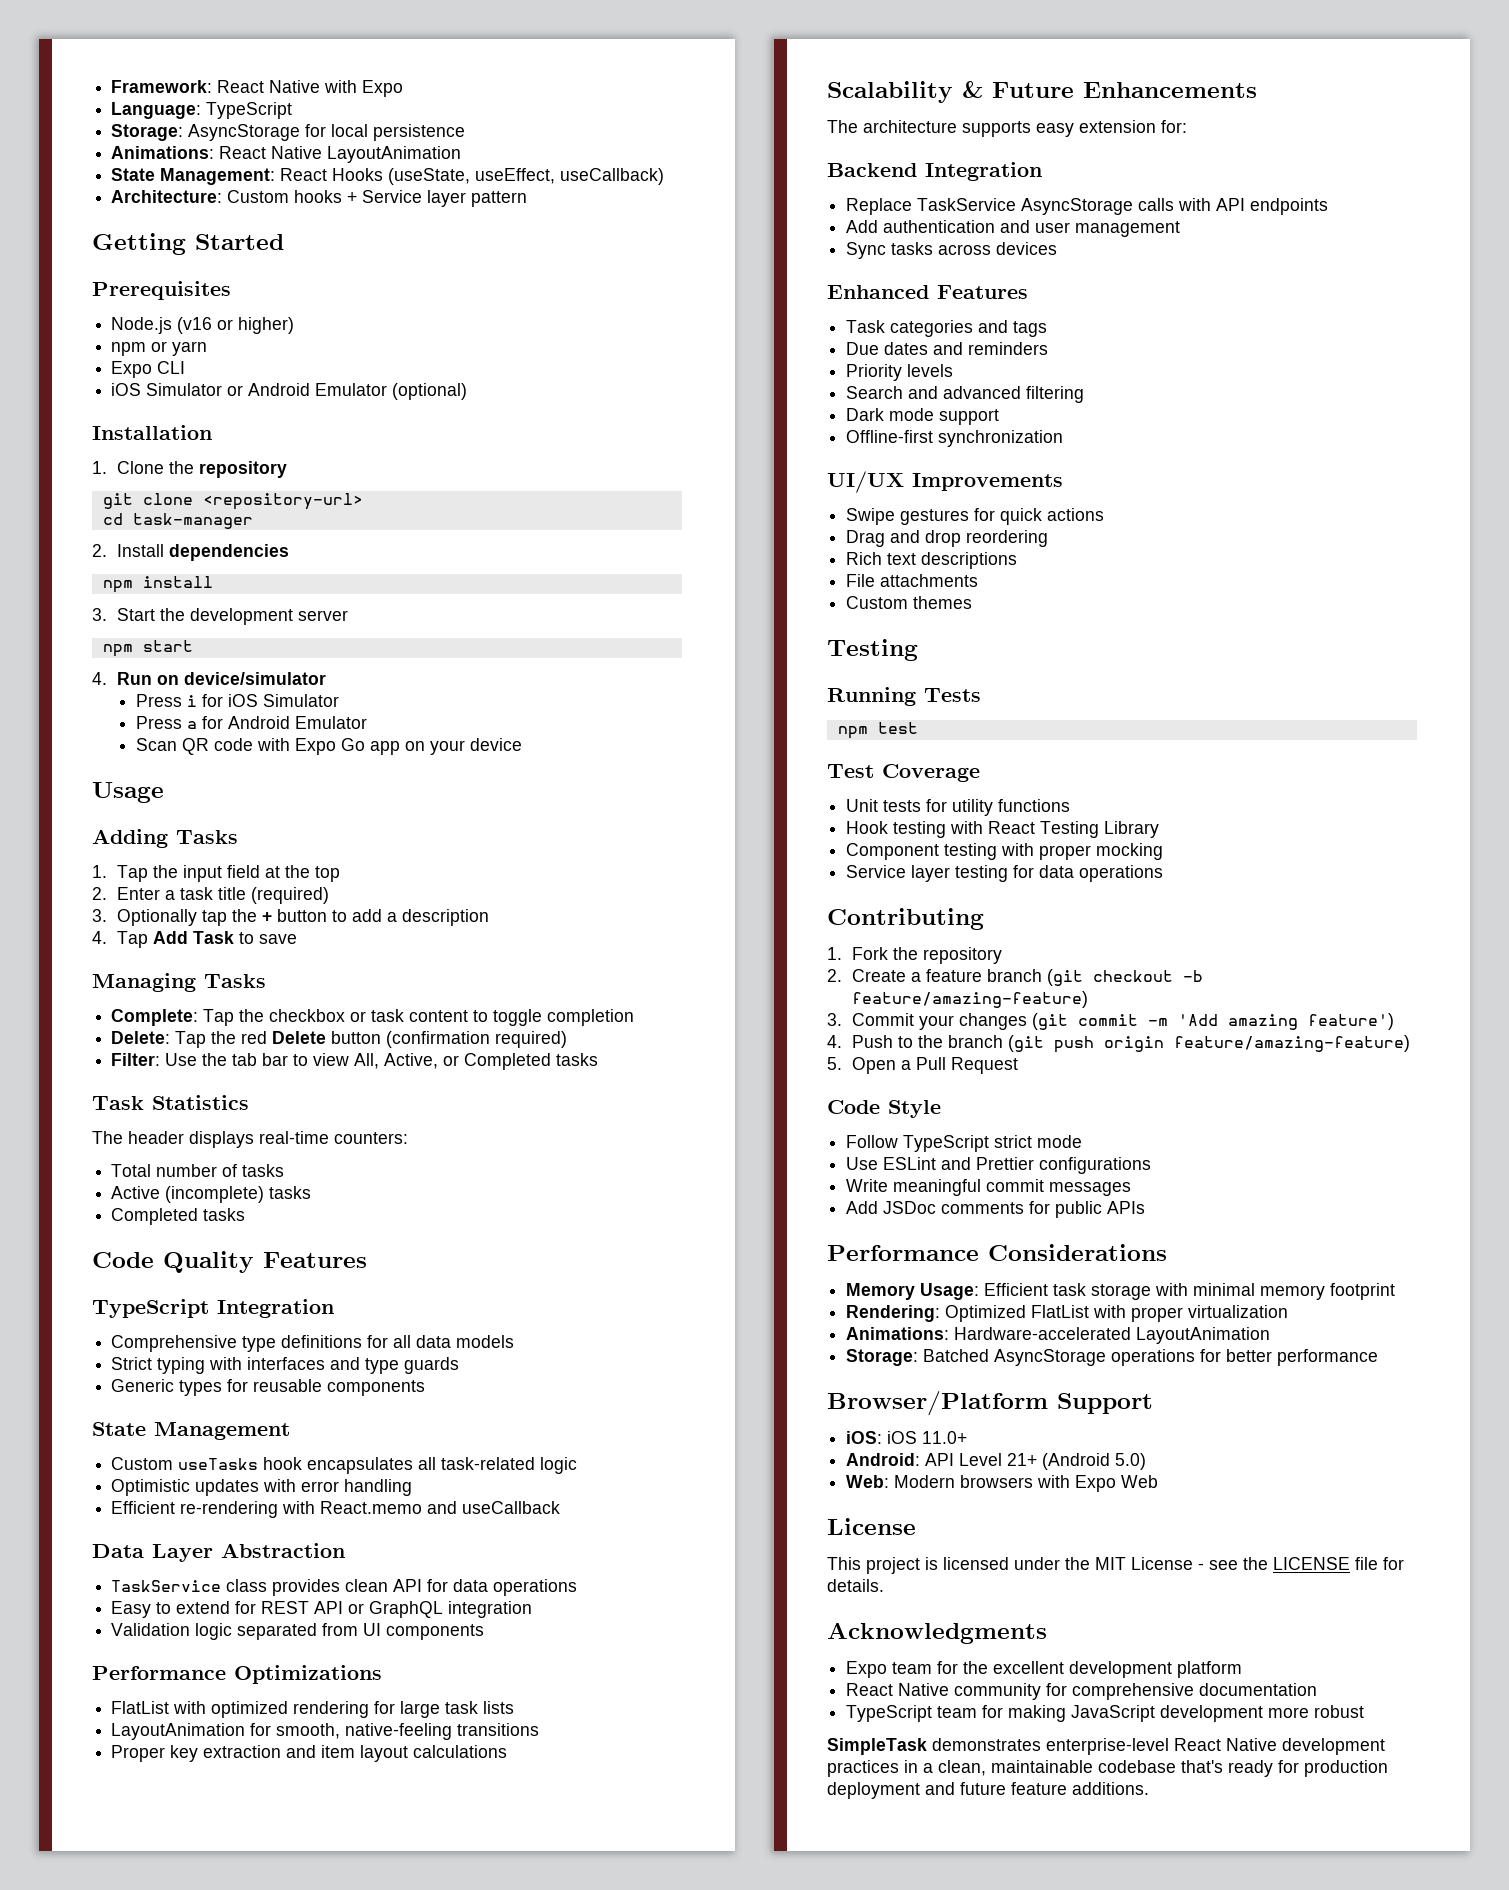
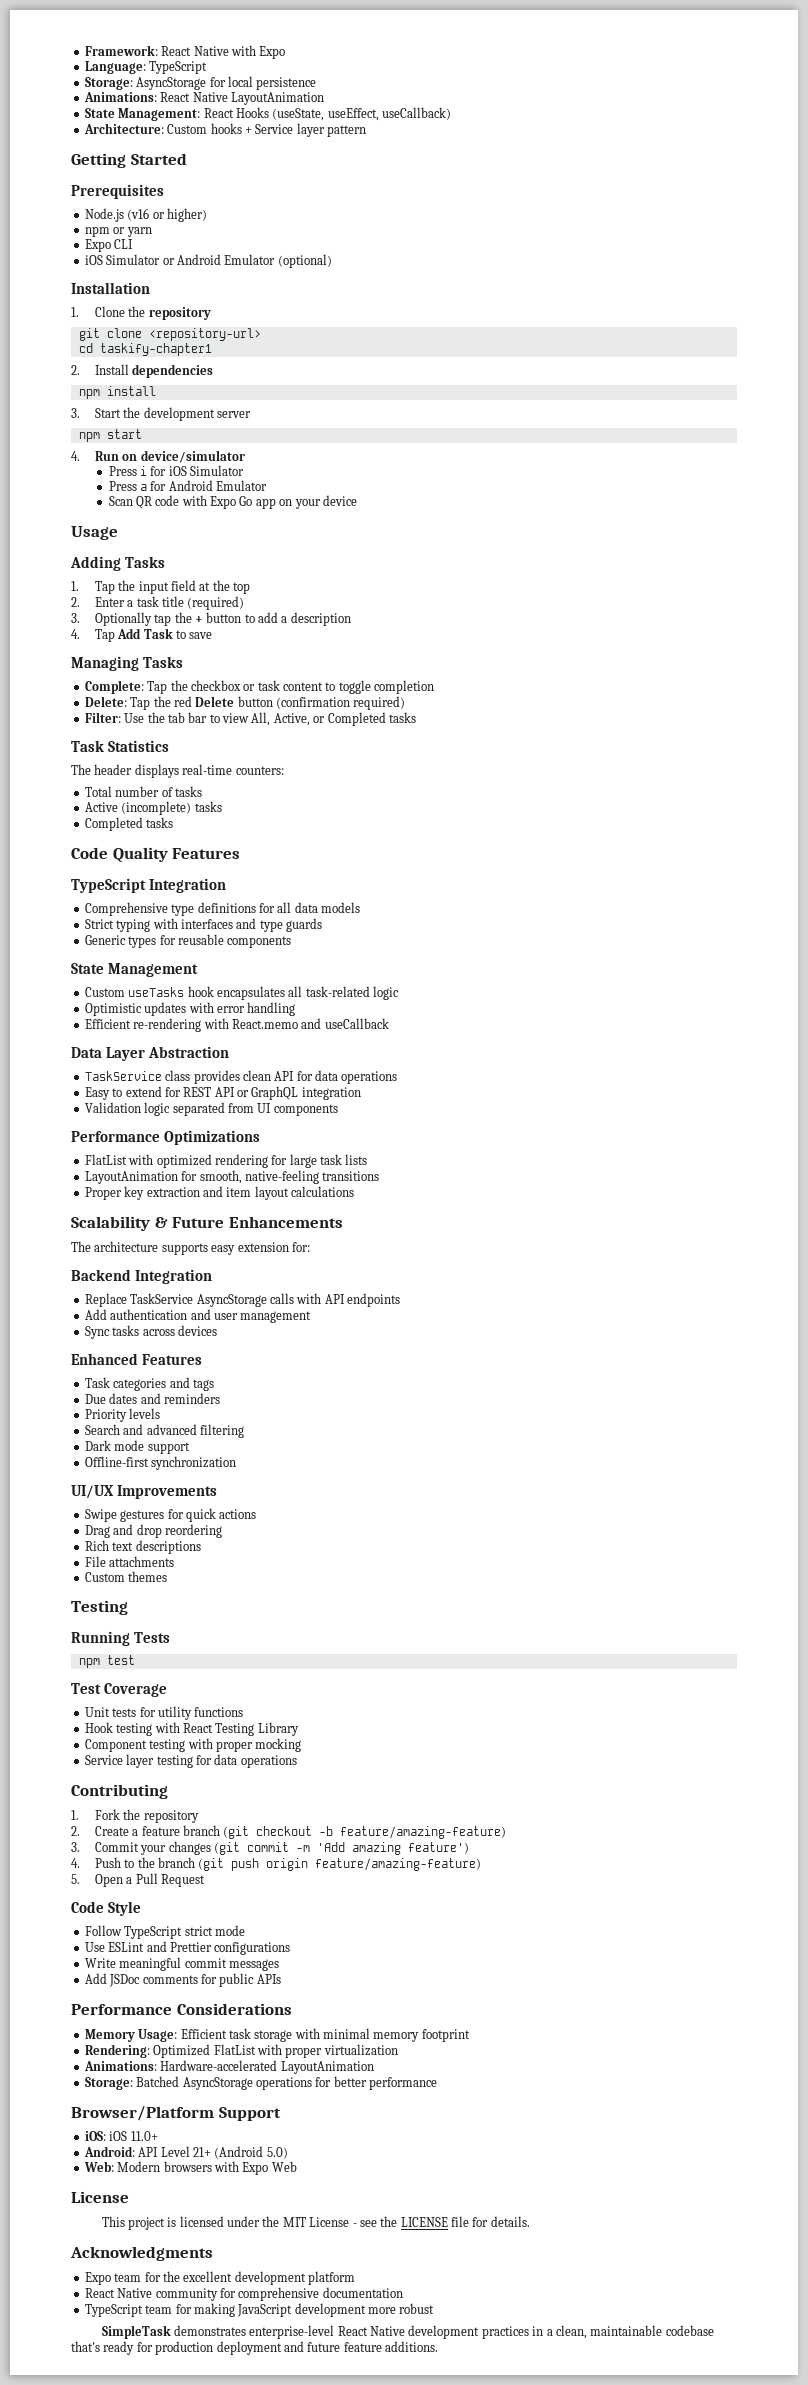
- cd task-manager
+ cd taskify-chapter1

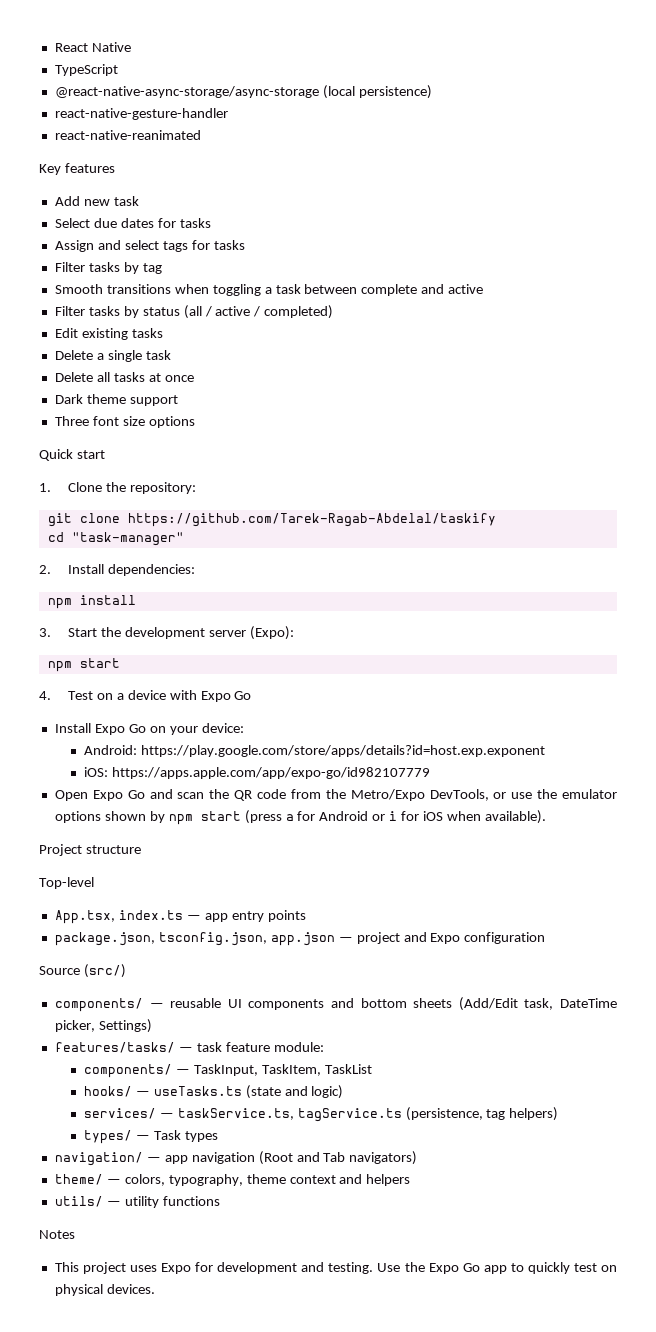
- Framework: React Native with Expo
- Language: TypeScript
- Storage: AsyncStorage for local persistence
- Animations: React Native LayoutAnimation
- State Management: React Hooks (useState, useEffect, useCallback)
- Architecture: Custom hooks + Service layer pattern
- Getting Started
- Prerequisites
- Node.js (v16 or higher)
- npm or yarn
- Expo CLI
- iOS Simulator or Android Emulator (optional)
- Installation
+ React Native
+ TypeScript
+ @react-native-async-storage/async-storage (local persistence)
+ react-native-gesture-handler
+ react-native-reanimated
+ Key features
+ Add new task
+ Select due dates for tasks
+ Assign and select tags for tasks
+ Filter tasks by tag
+ Smooth transitions when toggling a task between complete and active
+ Filter tasks by status (all / active / completed)
+ Edit existing tasks
+ Delete a single task
+ Delete all tasks at once
+ Dark theme support
+ Three font size options
+ Quick start
- 1. Clone the repository
+ 1. Clone the repository:
- git clone <repository-url>
+ git clone https://github.com/Tarek-Ragab-Abdelal/taskify
- cd taskify-chapter1
+ cd "task-manager"
- 2. Install dependencies
+ 2. Install dependencies:
- 3. Start the development server
+ 3. Start the development server (Expo):
- 4. Run on device/simulator
- Press i for iOS Simulator
- Press a for Android Emulator
- Scan QR code with Expo Go app on your device
- Usage
- Adding Tasks
- 1. Tap the input field at the top
- 2. Enter a task title (required)
- 3. Optionally tap the + button to add a description
- 4. Tap Add Task to save
- Managing Tasks
- Complete: Tap the checkbox or task content to toggle completion
- Delete: Tap the red Delete button (confirmation required)
- Filter: Use the tab bar to view All, Active, or Completed tasks
- Task Statistics
- The header displays real-time counters:
- Total number of tasks
- Active (incomplete) tasks
- Completed tasks
- Code Quality Features
- TypeScript Integration
- Comprehensive type definitions for all data models
- Strict typing with interfaces and type guards
- Generic types for reusable components
- State Management
- Custom useTasks hook encapsulates all task-related logic
- Optimistic updates with error handling
- Efficient re-rendering with React.memo and useCallback
- Data Layer Abstraction
- TaskService class provides clean API for data operations
- Easy to extend for REST API or GraphQL integration
- Validation logic separated from UI components
- Performance Optimizations
- FlatList with optimized rendering for large task lists
- LayoutAnimation for smooth, native-feeling transitions
- Proper key extraction and item layout calculations
- Scalability & Future Enhancements
- The architecture supports easy extension for:
- Backend Integration
- Replace TaskService AsyncStorage calls with API endpoints
- Add authentication and user management
- Sync tasks across devices
- Enhanced Features
- Task categories and tags
- Due dates and reminders
- Priority levels
- Search and advanced filtering
- Dark mode support
- Offline-first synchronization
- UI/UX Improvements
- Swipe gestures for quick actions
- Drag and drop reordering
- Rich text descriptions
- File attachments
- Custom themes
- Testing
- Running Tests
- npm test
- Test Coverage
- Unit tests for utility functions
- Hook testing with React Testing Library
- Component testing with proper mocking
- Service layer testing for data operations
- Contributing
- 1. Fork the repository
- 2. Create a feature branch (git checkout -b feature/amazing-feature)
- 3. Commit your changes (git commit -m 'Add amazing feature')
- 4. Push to the branch (git push origin feature/amazing-feature)
- 5. Open a Pull Request
- Code Style
- Follow TypeScript strict mode
- Use ESLint and Prettier configurations
- Write meaningful commit messages
- Add JSDoc comments for public APIs
- Performance Considerations
- Memory Usage: Efficient task storage with minimal memory footprint
- Rendering: Optimized FlatList with proper virtualization
- Animations: Hardware-accelerated LayoutAnimation
- Storage: Batched AsyncStorage operations for better performance
- Browser/Platform Support
- iOS: iOS 11.0+
- Android: API Level 21+ (Android 5.0)
- Web: Modern browsers with Expo Web
- License
- This project is licensed under the MIT License - see the LICENSE file for details.
- Acknowledgments
- Expo team for the excellent development platform
- React Native community for comprehensive documentation
- TypeScript team for making JavaScript development more robust
- SimpleTask demonstrates enterprise-level React Native development practices in a clean, maintainable codebase that's ready for production deployment and future feature additions.
+ 4. Test on a device with Expo Go
+ Install Expo Go on your device:
+ Android: https://play.google.com/store/apps/details?id=host.exp.exponent
+ iOS: https://apps.apple.com/app/expo-go/id982107779
+ Open Expo Go and scan the QR code from the Metro/Expo DevTools, or use the emulator options shown by npm start (press a for Android or i for iOS when available).
+ Project structure
+ Top-level
+ App.tsx, index.ts — app entry points
+ package.json, tsconfig.json, app.json — project and Expo configuration
+ Source (src/)
+ components/ — reusable UI components and bottom sheets (Add/Edit task, DateTime picker, Settings)
+ features/tasks/ — task feature module:
+ components/ — TaskInput, TaskItem, TaskList
+ hooks/ — useTasks.ts (state and logic)
+ services/ — taskService.ts, tagService.ts (persistence, tag helpers)
+ types/ — Task types
+ navigation/ — app navigation (Root and Tab navigators)
+ theme/ — colors, typography, theme context and helpers
+ utils/ — utility functions
+ Notes
+ This project uses Expo for development and testing. Use the Expo Go app to quickly test on physical devices.

